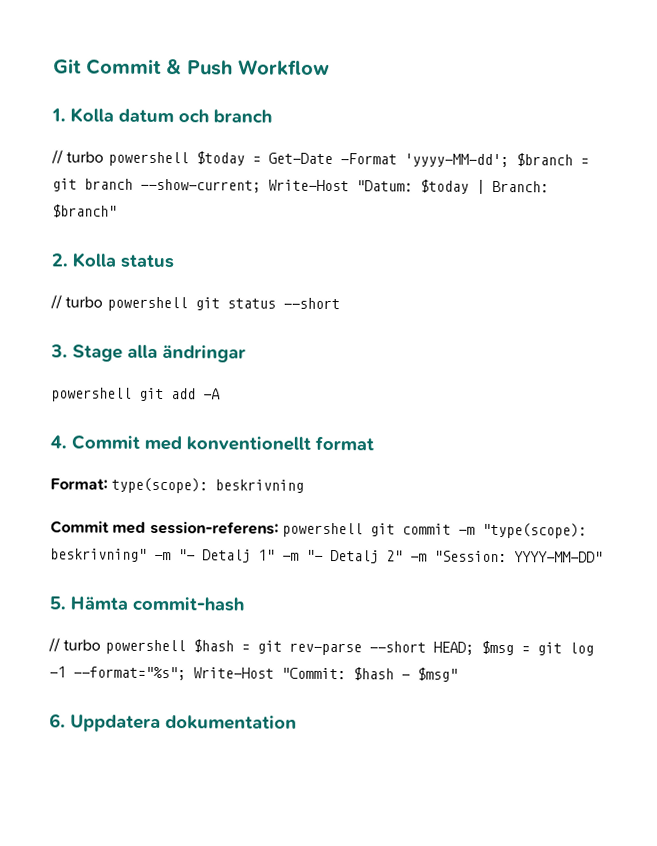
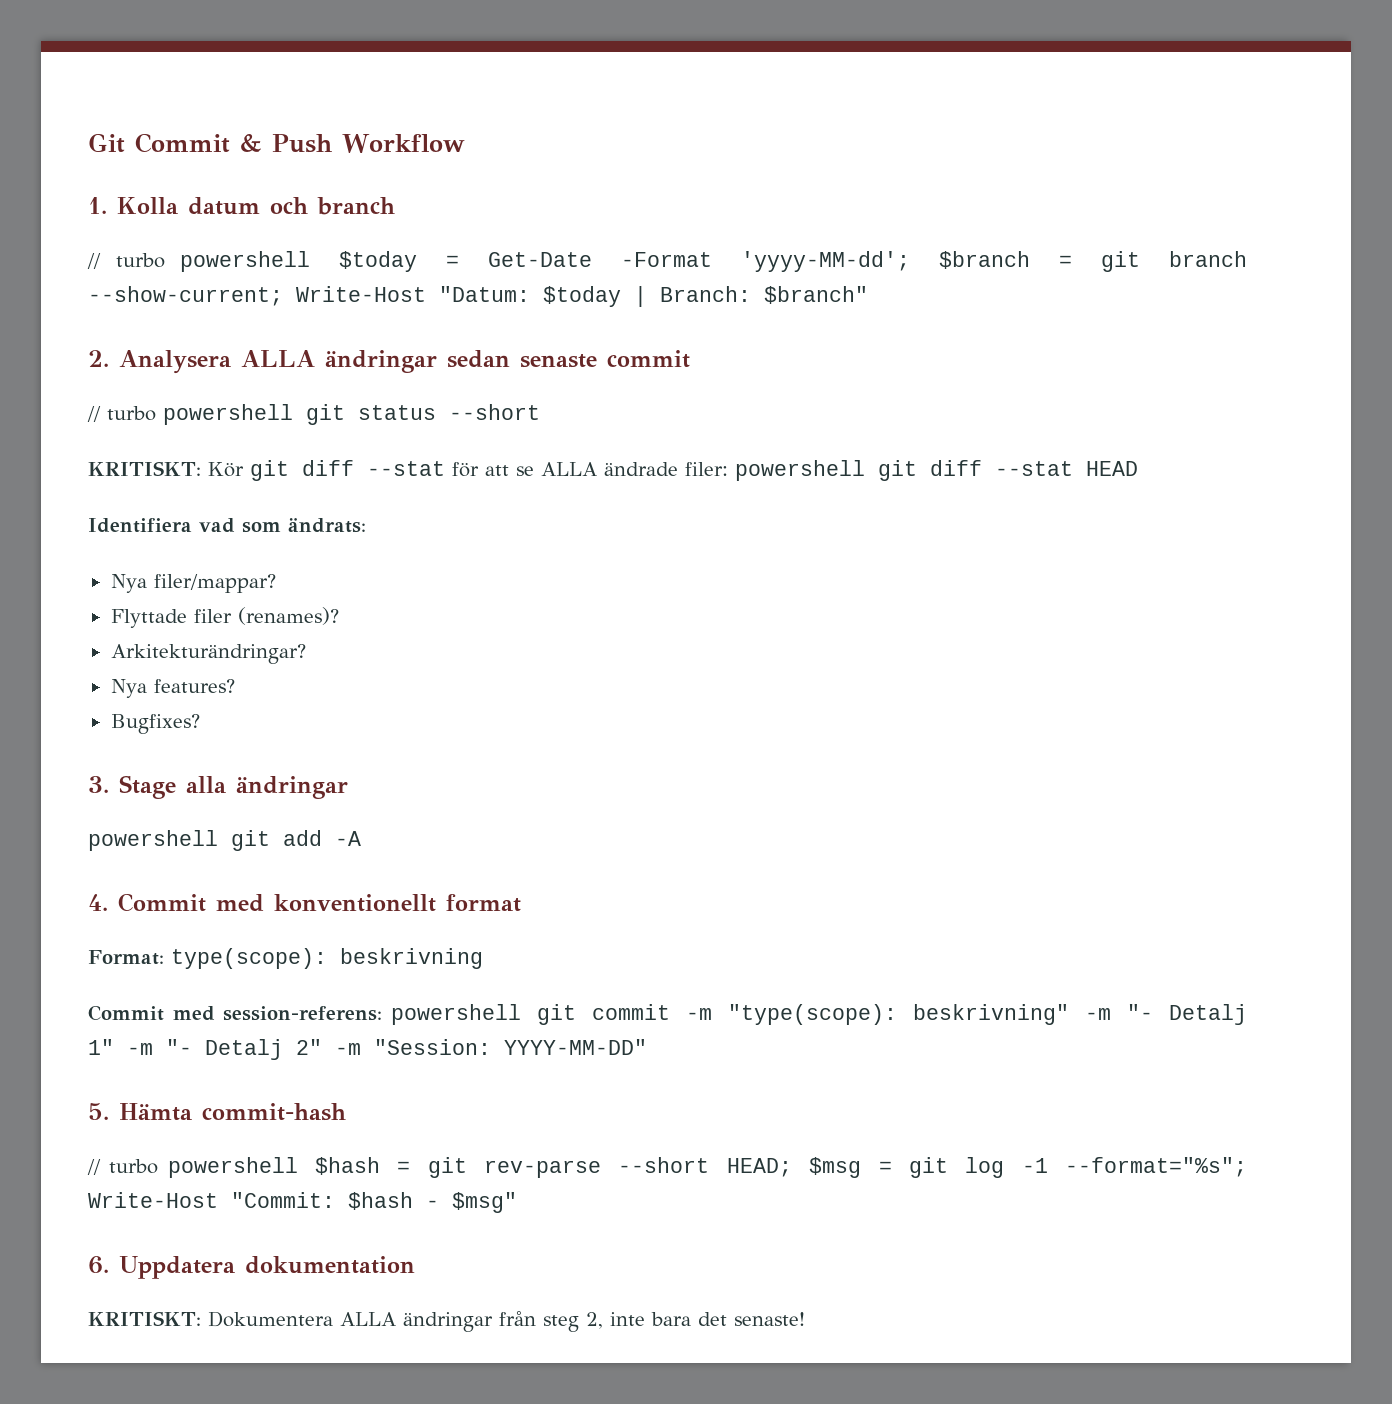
- 2. Kolla status
+ 2. Analysera ALLA ändringar sedan senaste commit
+ KRITISKT: Kör git diff --stat för att se ALLA ändrade filer: powershell git diff --stat HEAD
+ Identifiera vad som ändrats:
+ Nya filer/mappar?
+ Flyttade filer (renames)?
+ Arkitekturändringar?
+ Nya features?
+ Bugfixes?
+ KRITISKT: Dokumentera ALLA ändringar från steg 2, inte bara det senaste!

